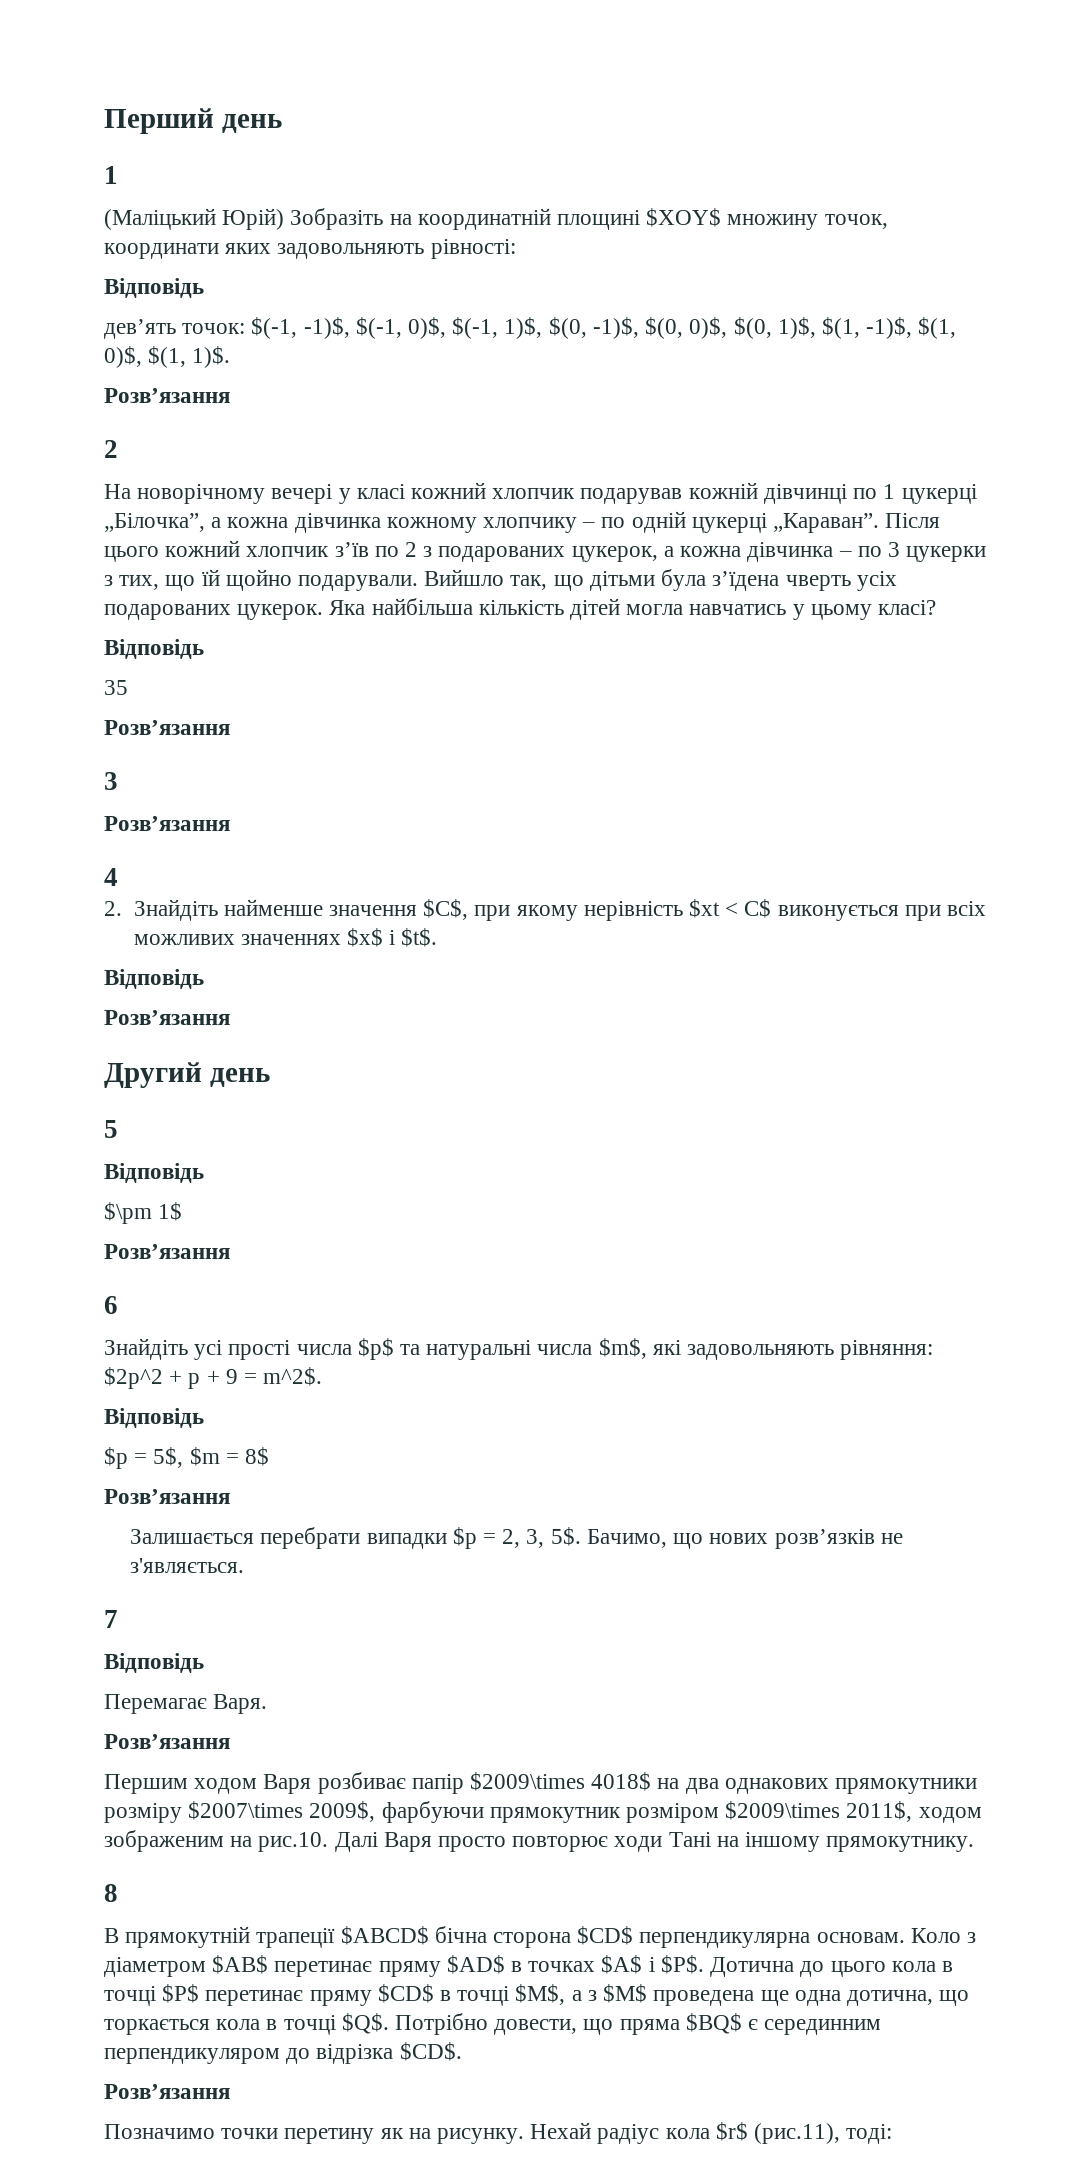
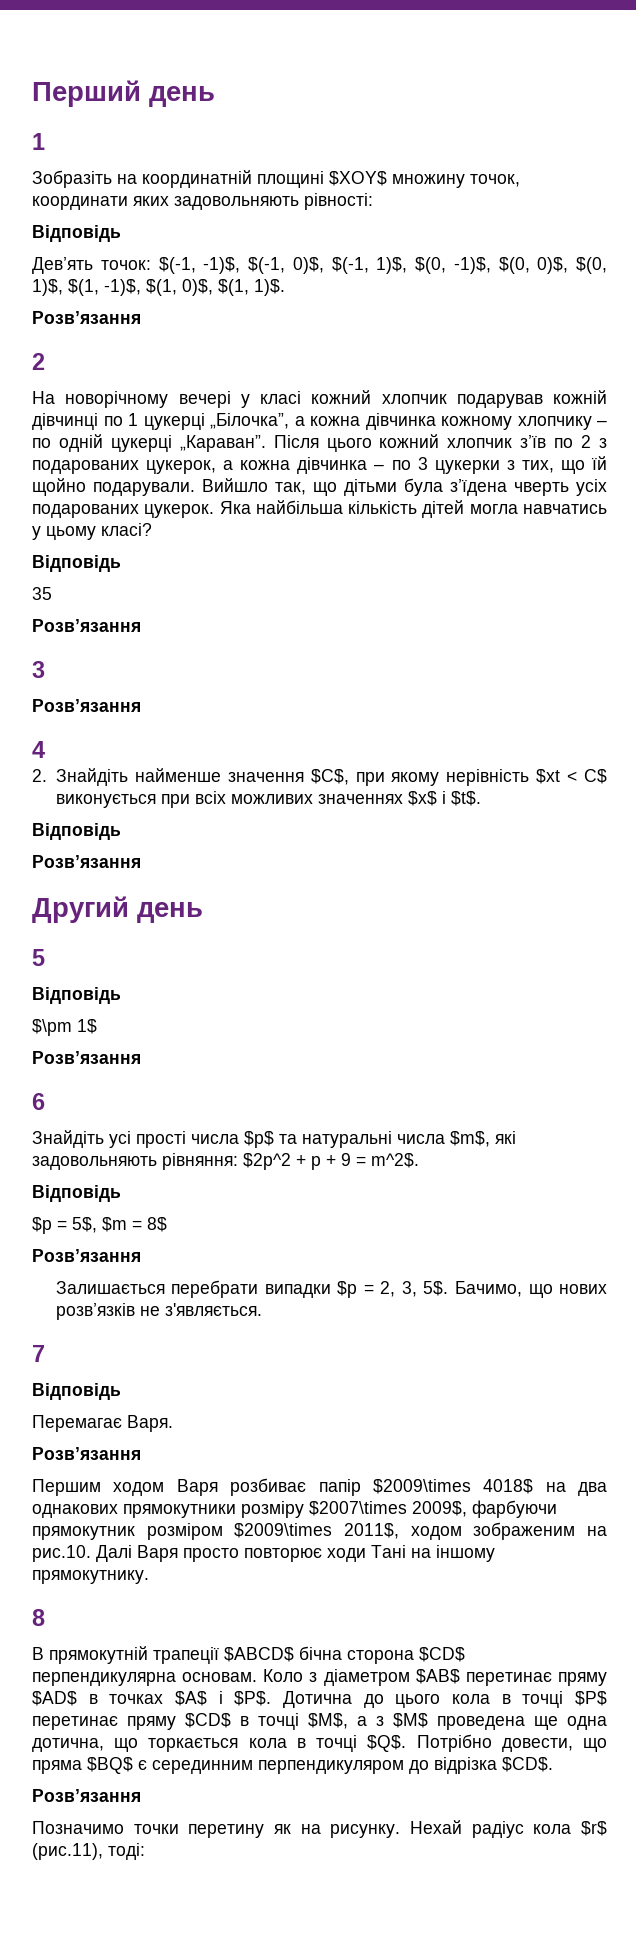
- (Маліцький Юрій) Зобразіть на координатній площині $XOY$ множину точок, координати яких задовольняють рівності:
+ Зобразіть на координатній площині $XOY$ множину точок, координати яких задовольняють рівності:
- дев’ять точок: $(-1, -1)$, $(-1, 0)$, $(-1, 1)$, $(0, -1)$, $(0, 0)$, $(0, 1)$, $(1, -1)$, $(1, 0)$, $(1, 1)$.
+ Дев’ять точок: $(-1, -1)$, $(-1, 0)$, $(-1, 1)$, $(0, -1)$, $(0, 0)$, $(0, 1)$, $(1, -1)$, $(1, 0)$, $(1, 1)$.

